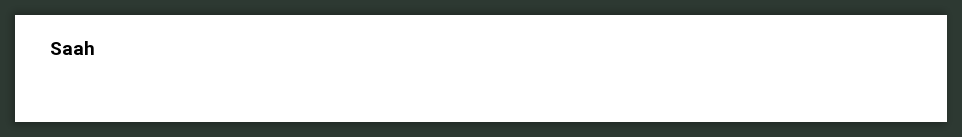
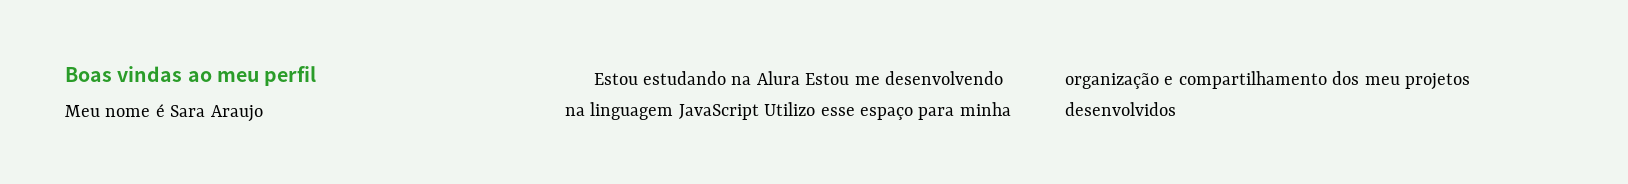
- Saah
+ Boas vindas ao meu perfil
+ Meu nome é Sara Araujo
+ Estou estudando na Alura Estou me desenvolvendo na linguagem JavaScript Utilizo esse espaço para minha organização e compartilhamento dos meu projetos desenvolvidos

